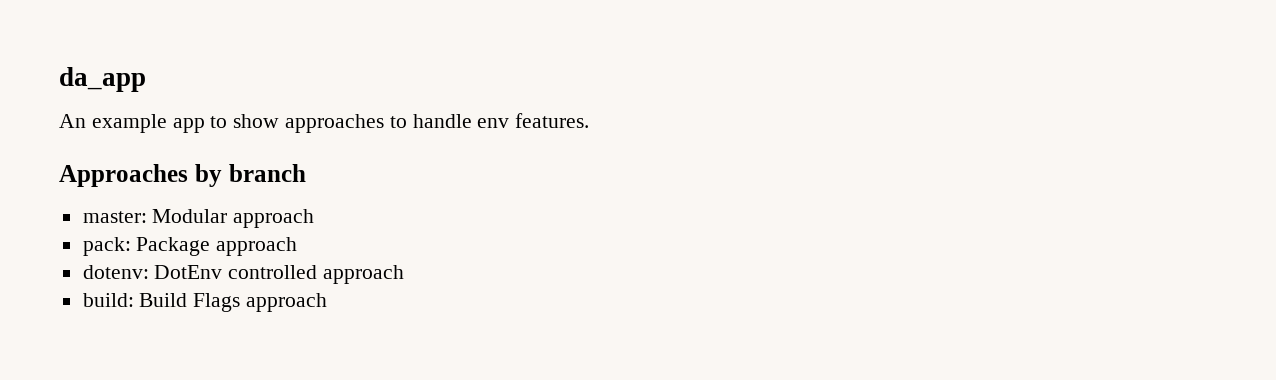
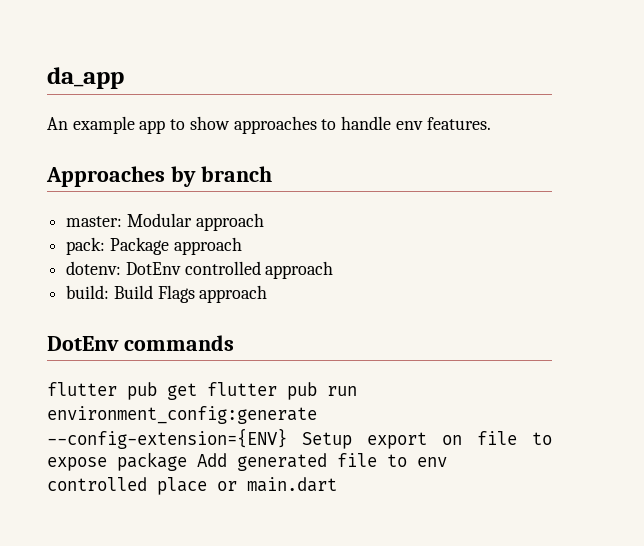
+ DotEnv commands
+ flutter pub get flutter pub run environment_config:generate --config-extension={ENV} Setup export on file to expose package Add generated file to env controlled place or main.dart

